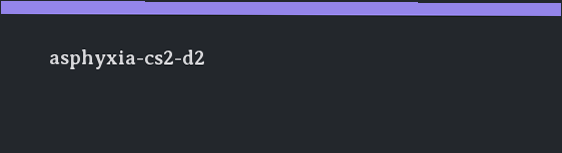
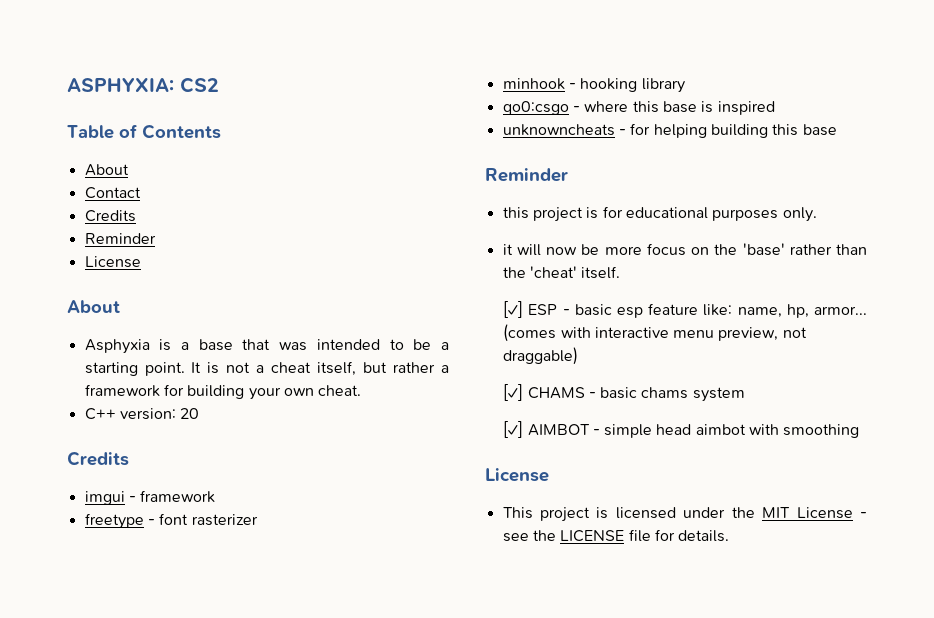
- asphyxia-cs2-d2
+ ASPHYXIA: CS2
+ Table of Contents
+ About
+ Contact
+ Credits
+ Reminder
+ License
+ About
+ Asphyxia is a base that was intended to be a starting point. It is not a cheat itself, but rather a framework for building your own cheat.
+ C++ version: 20
+ Credits
+ imgui - framework
+ freetype - font rasterizer
+ minhook - hooking library
+ qo0:csgo - where this base is inspired
+ unknowncheats - for helping building this base
+ Reminder
+ this project is for educational purposes only.
+ it will now be more focus on the 'base' rather than the 'cheat' itself.
+ [✓] ESP - basic esp feature like: name, hp, armor... (comes with interactive menu preview, not draggable)
+ [✓] CHAMS - basic chams system
+ [✓] AIMBOT - simple head aimbot with smoothing
+ License
+ This project is licensed under the MIT License - see the LICENSE file for details.

